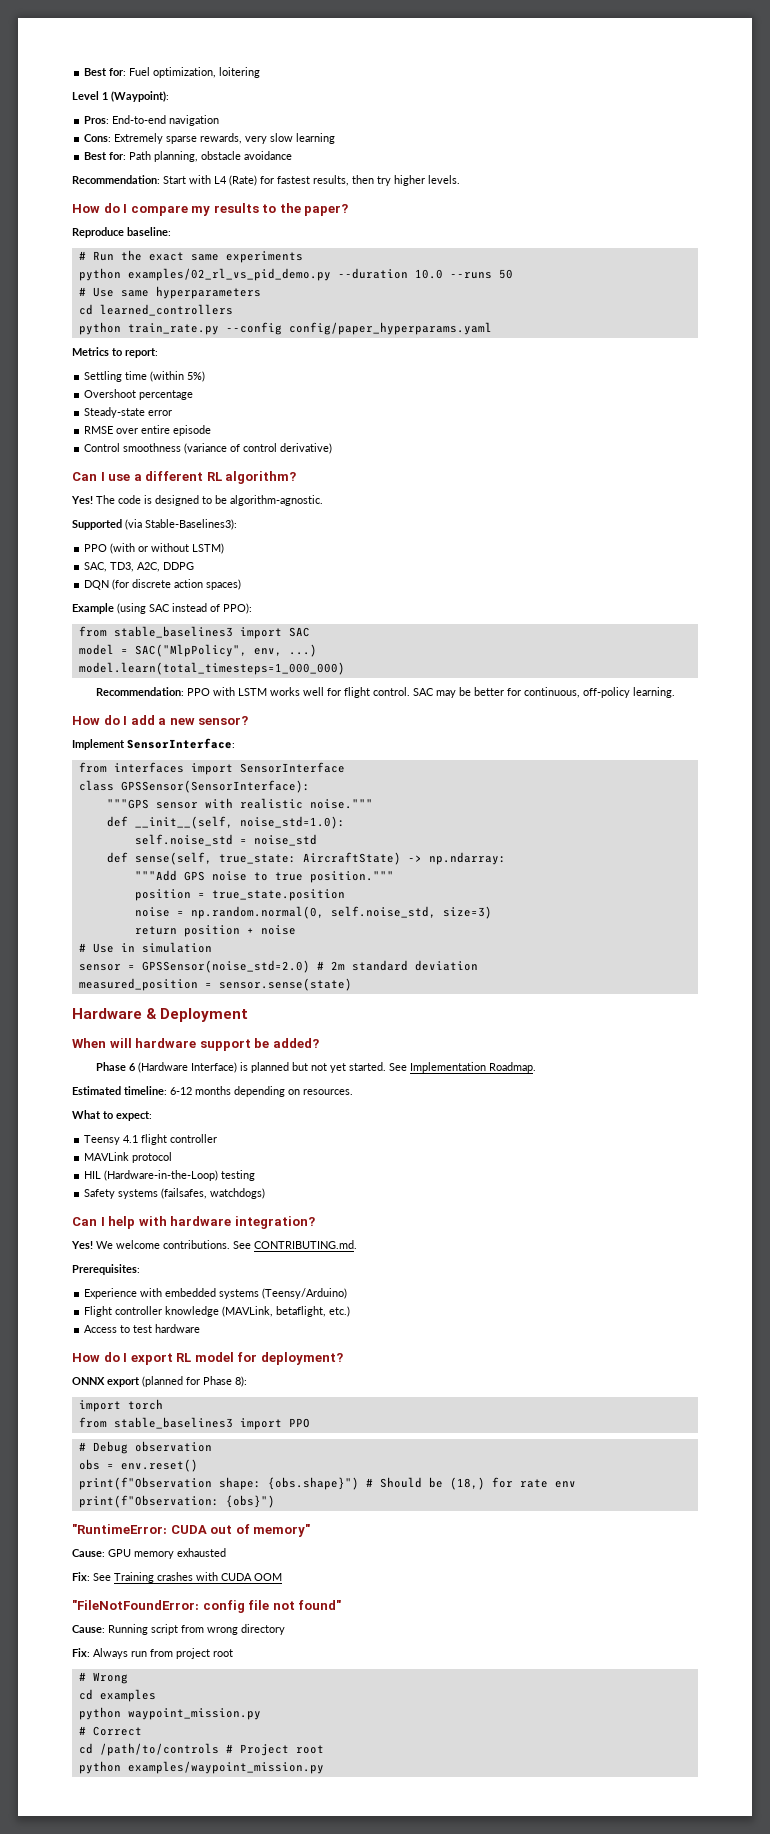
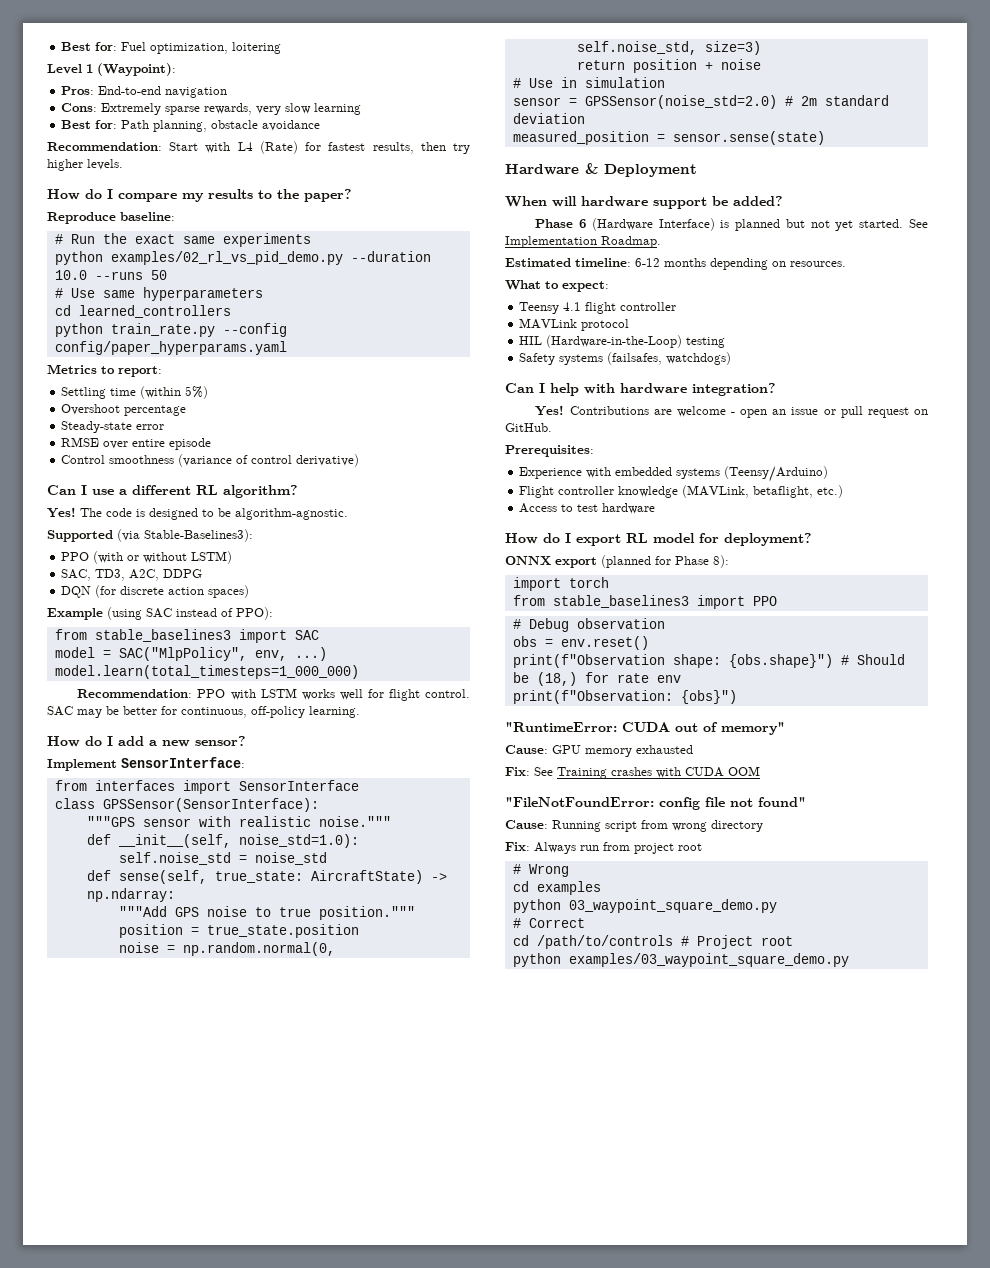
- We welcome contributions. See CONTRIBUTING.md.
+ Contributions are welcome - open an issue or pull request on GitHub.
- python waypoint_mission.py
+ python 03_waypoint_square_demo.py
- python examples/waypoint_mission.py
+ python examples/03_waypoint_square_demo.py

